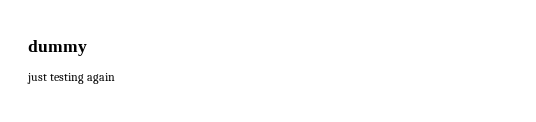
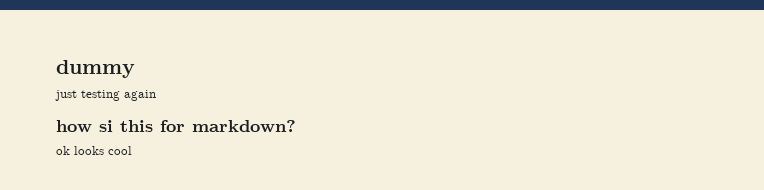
+ how si this for markdown?
+ ok looks cool

